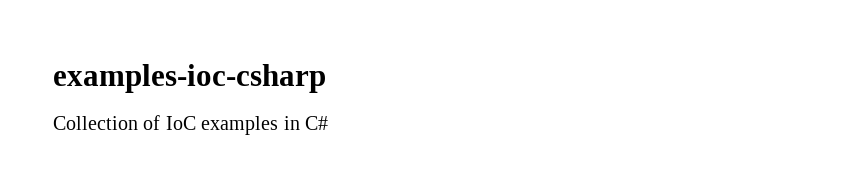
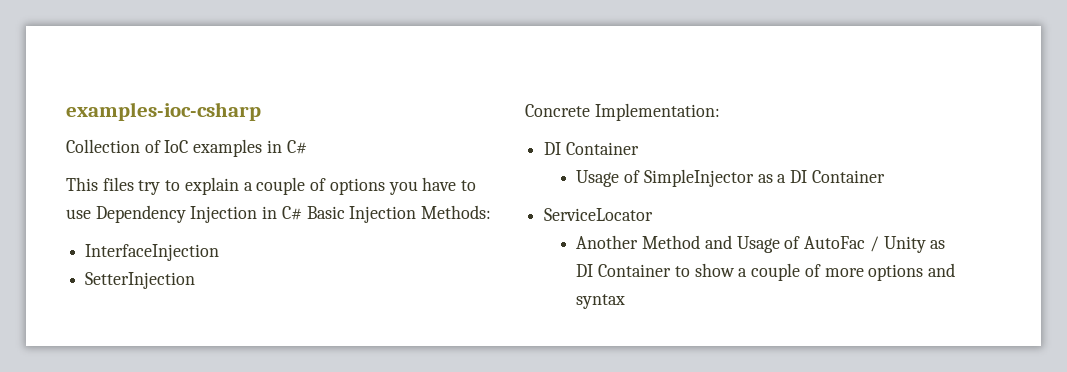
+ This files try to explain a couple of options you have to use Dependency Injection in C# Basic Injection Methods:
+ InterfaceInjection
+ SetterInjection
+ Concrete Implementation:
+ DI Container
+ Usage of SimpleInjector as a DI Container
+ ServiceLocator
+ Another Method and Usage of AutoFac / Unity as DI Container to show a couple of more options and syntax

